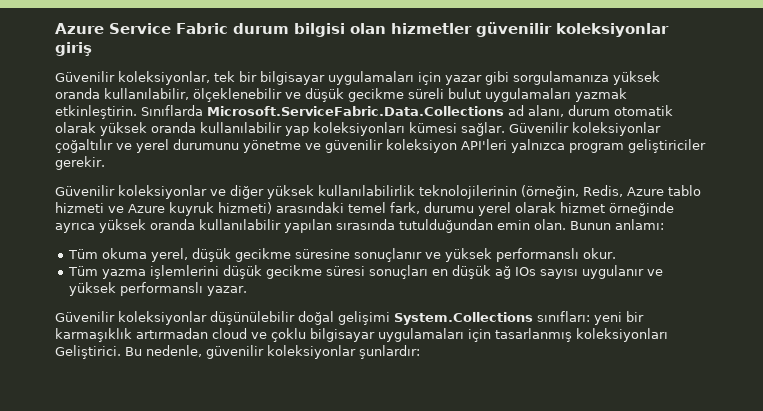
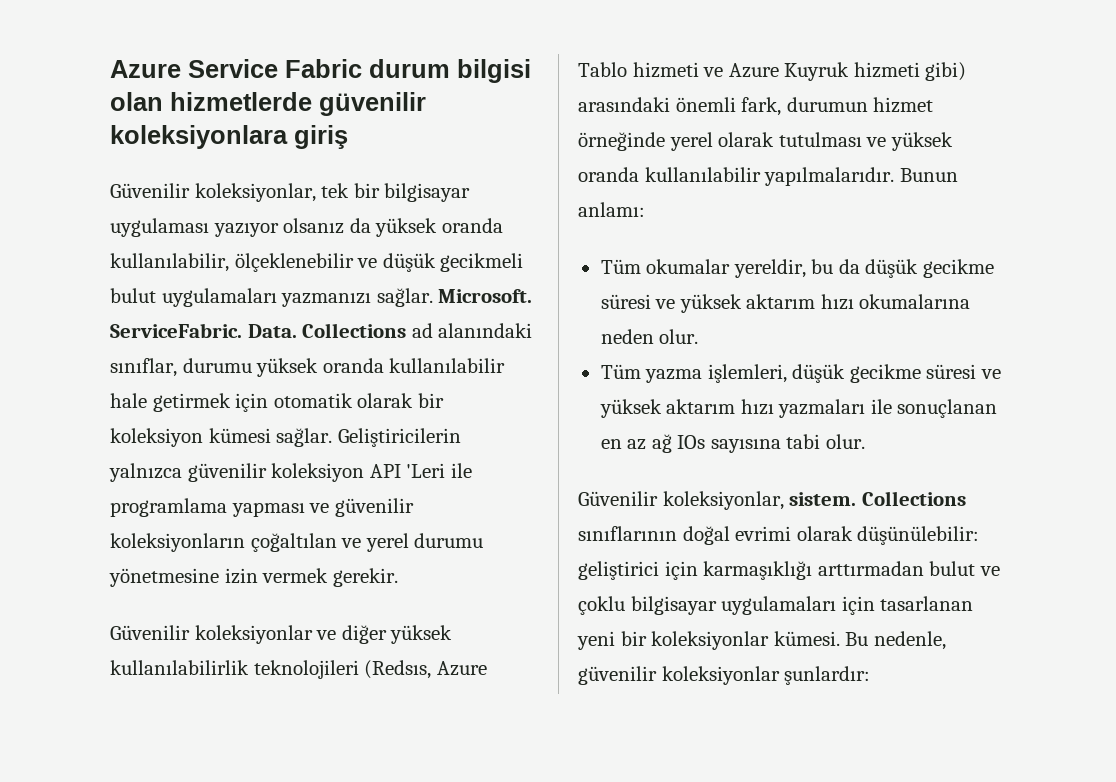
- Azure Service Fabric durum bilgisi olan hizmetler güvenilir koleksiyonlar giriş
+ Azure Service Fabric durum bilgisi olan hizmetlerde güvenilir koleksiyonlara giriş
- Güvenilir koleksiyonlar, tek bir bilgisayar uygulamaları için yazar gibi sorgulamanıza yüksek oranda kullanılabilir, ölçeklenebilir ve düşük gecikme süreli bulut uygulamaları yazmak etkinleştirin. Sınıflarda Microsoft.ServiceFabric.Data.Collections ad alanı, durum otomatik olarak yüksek oranda kullanılabilir yap koleksiyonları kümesi sağlar. Güvenilir koleksiyonlar çoğaltılır ve yerel durumunu yönetme ve güvenilir koleksiyon API'leri yalnızca program geliştiriciler gerekir.
+ Güvenilir koleksiyonlar, tek bir bilgisayar uygulaması yazıyor olsanız da yüksek oranda kullanılabilir, ölçeklenebilir ve düşük gecikmeli bulut uygulamaları yazmanızı sağlar. Microsoft. ServiceFabric. Data. Collections ad alanındaki sınıflar, durumu yüksek oranda kullanılabilir hale getirmek için otomatik olarak bir koleksiyon kümesi sağlar. Geliştiricilerin yalnızca güvenilir koleksiyon API 'Leri ile programlama yapması ve güvenilir koleksiyonların çoğaltılan ve yerel durumu yönetmesine izin vermek gerekir.
- Güvenilir koleksiyonlar ve diğer yüksek kullanılabilirlik teknolojilerinin (örneğin, Redis, Azure tablo hizmeti ve Azure kuyruk hizmeti) arasındaki temel fark, durumu yerel olarak hizmet örneğinde ayrıca yüksek oranda kullanılabilir yapılan sırasında tutulduğundan emin olan. Bunun anlamı:
- Tüm okuma yerel, düşük gecikme süresine sonuçlanır ve yüksek performanslı okur.
+ Güvenilir koleksiyonlar ve diğer yüksek kullanılabilirlik teknolojileri (Redsıs, Azure Tablo hizmeti ve Azure Kuyruk hizmeti gibi) arasındaki önemli fark, durumun hizmet örneğinde yerel olarak tutulması ve yüksek oranda kullanılabilir yapılmalarıdır. Bunun anlamı:
+ Tüm okumalar yereldir, bu da düşük gecikme süresi ve yüksek aktarım hızı okumalarına neden olur.
- Tüm yazma işlemlerini düşük gecikme süresi sonuçları en düşük ağ IOs sayısı uygulanır ve yüksek performanslı yazar.
- Güvenilir koleksiyonlar düşünülebilir doğal gelişimi System.Collections sınıfları: yeni bir karmaşıklık artırmadan cloud ve çoklu bilgisayar uygulamaları için tasarlanmış koleksiyonları Geliştirici.
+ Tüm yazma işlemleri, düşük gecikme süresi ve yüksek aktarım hızı yazmaları ile sonuçlanan en az ağ IOs sayısına tabi olur.
+ Güvenilir koleksiyonlar, sistem. Collections sınıflarının doğal evrimi olarak düşünülebilir: geliştirici için karmaşıklığı arttırmadan bulut ve çoklu bilgisayar uygulamaları için tasarlanan yeni bir koleksiyonlar kümesi.

